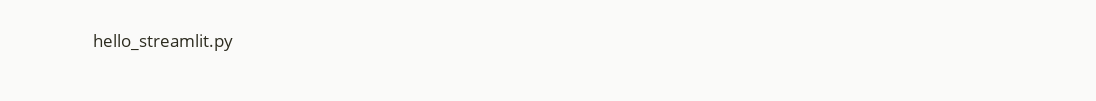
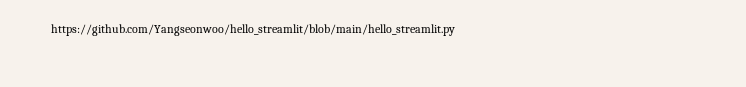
- hello_streamlit.py
+ https://github.com/Yangseonwoo/hello_streamlit/blob/main/hello_streamlit.py

